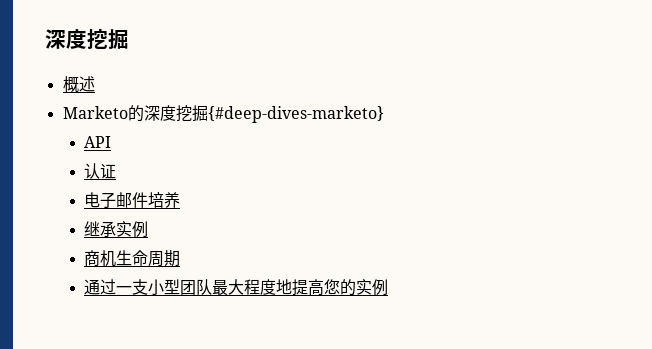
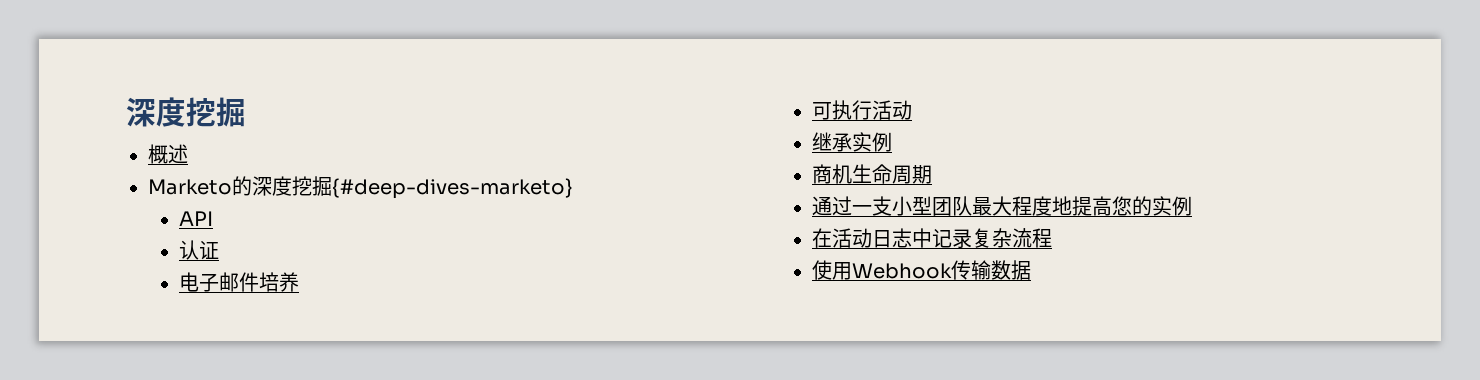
+ 可执行活动
+ 在活动日志中记录复杂流程
+ 使用Webhook传输数据

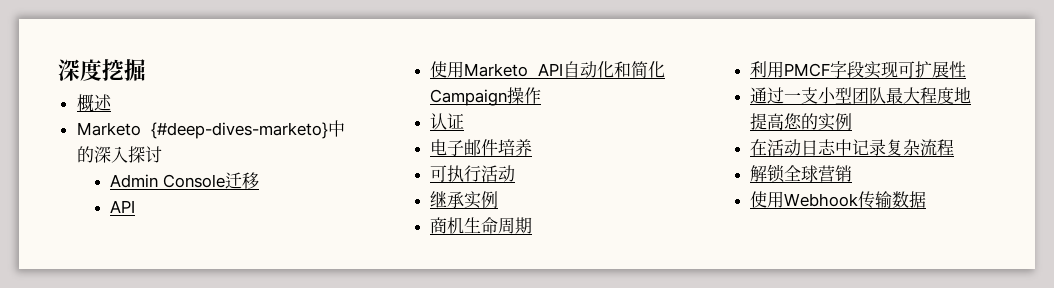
- Marketo的深度挖掘{#deep-dives-marketo}
+ Marketo {#deep-dives-marketo}中的深入探讨
+ Admin Console迁移
  API
+ 使用Marketo API自动化和简化Campaign操作
+ 利用PMCF字段实现可扩展性
+ 解锁全球营销

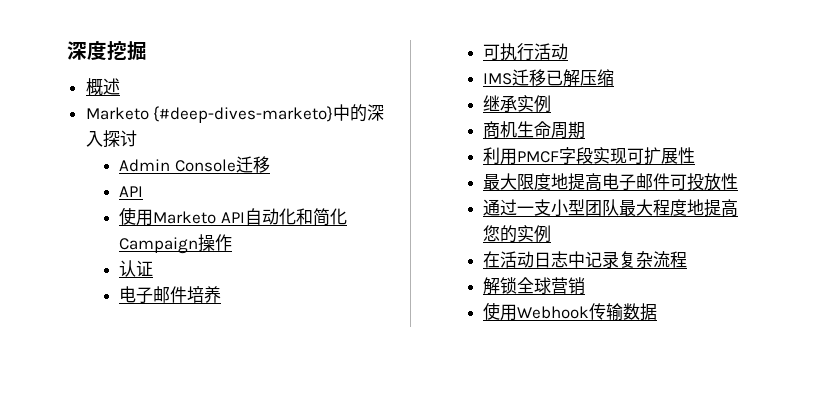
+ IMS迁移已解压缩
+ 最大限度地提高电子邮件可投放性

